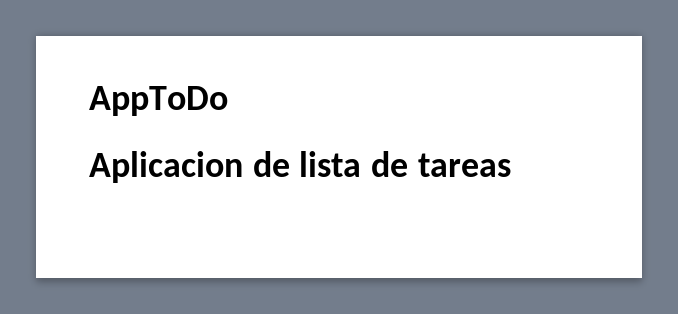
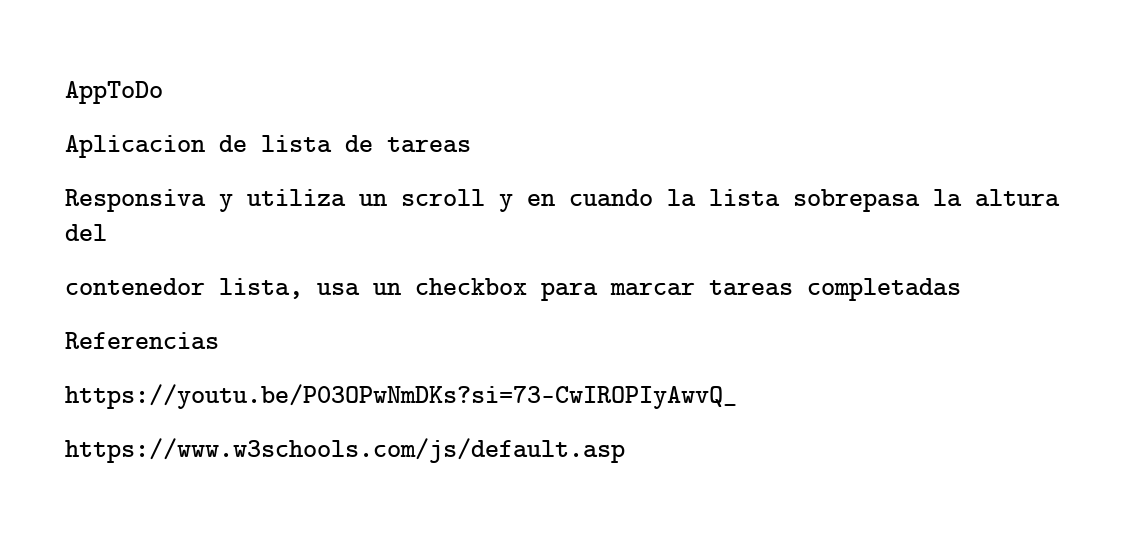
+ Responsiva y utiliza un scroll y en cuando la lista sobrepasa la altura del
+ contenedor lista, usa un checkbox para marcar tareas completadas
+ Referencias
+ https://youtu.be/P03OPwNmDKs?si=73-CwIROPIyAwvQ_
+ https://www.w3schools.com/js/default.asp

